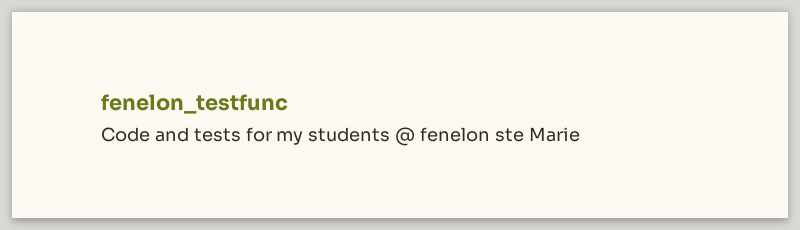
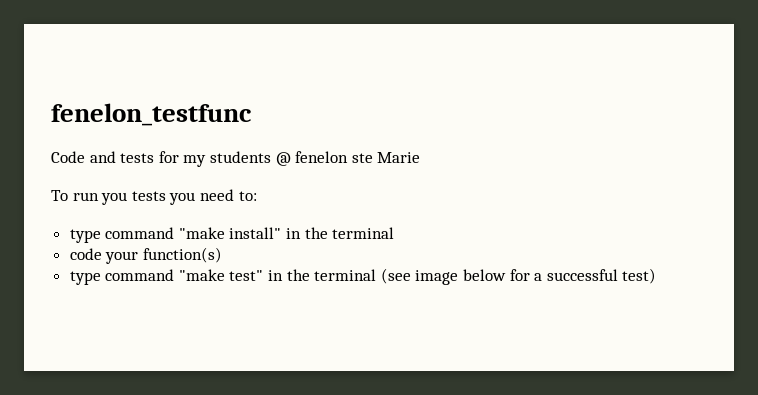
+ To run you tests you need to:
+ type command "make install" in the terminal
+ code your function(s)
+ type command "make test" in the terminal (see image below for a successful test)

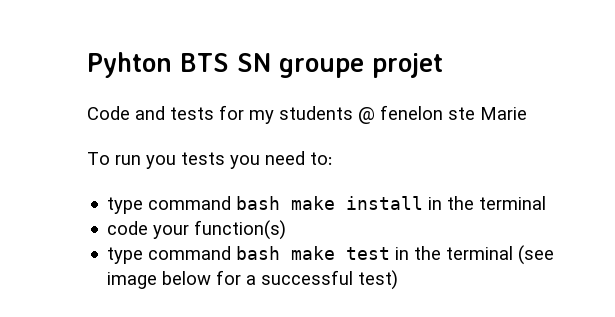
- fenelon_testfunc
+ Pyhton BTS SN groupe projet
- type command "make install" in the terminal
+ type command bash make install in the terminal
- type command "make test" in the terminal (see image below for a successful test)
+ type command bash make test in the terminal (see image below for a successful test)

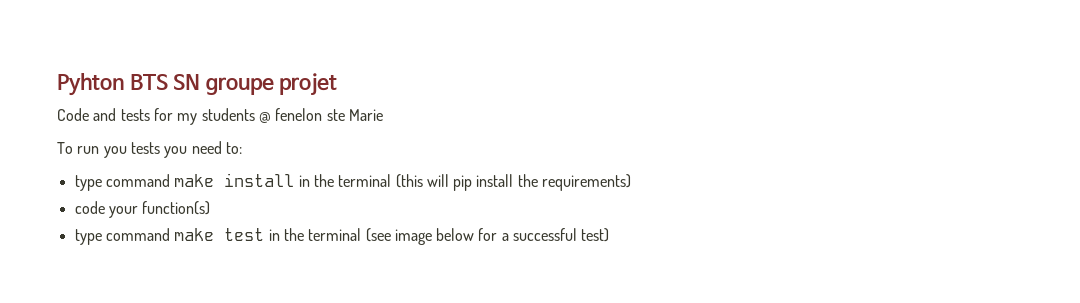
- type command bash make install in the terminal
+ type command make install in the terminal (this will pip install the requirements)
- type command bash make test in the terminal (see image below for a successful test)
+ type command make test in the terminal (see image below for a successful test)

